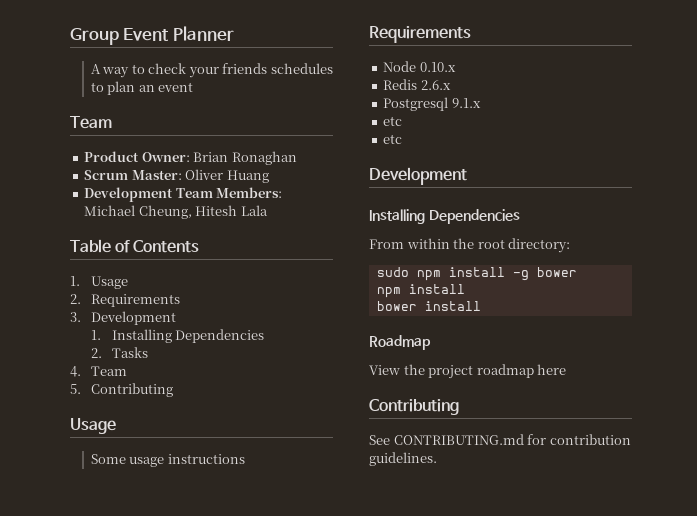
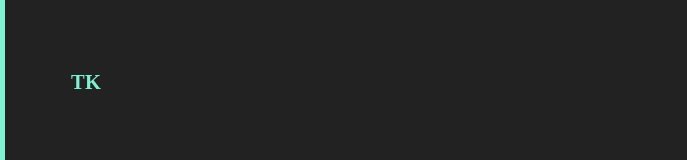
- Group Event Planner
- A way to check your friends schedules to plan an event
- Team
- Product Owner: Brian Ronaghan
- Scrum Master: Oliver Huang
- Development Team Members: Michael Cheung, Hitesh Lala
- Table of Contents
- 1. Usage
- 2. Requirements
- 3. Development
- 1. Installing Dependencies
- 2. Tasks
- 4. Team
- 5. Contributing
- Usage
- Some usage instructions
- Requirements
- Node 0.10.x
- Redis 2.6.x
- Postgresql 9.1.x
- etc
- etc
- Development
- Installing Dependencies
- From within the root directory:
- sudo npm install -g bower
- npm install
- bower install
- Roadmap
- View the project roadmap here
- Contributing
- See CONTRIBUTING.md for contribution guidelines.
+ TK

